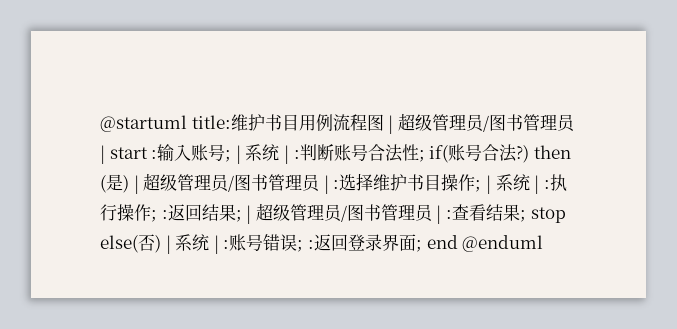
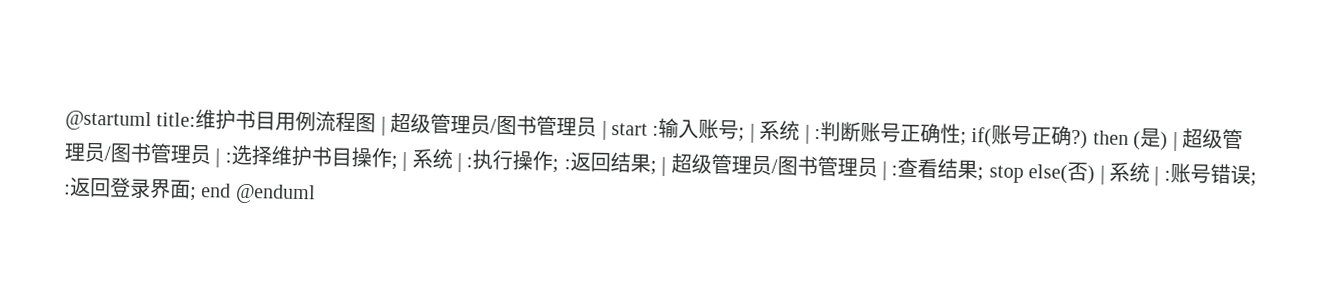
- 判断账号合法性;
+ 判断账号正确性;
- if(账号合法?) then (是) | 超级管理员/图书管理员 | :
+ if(账号正确?) then (是) | 超级管理员/图书管理员 | :

